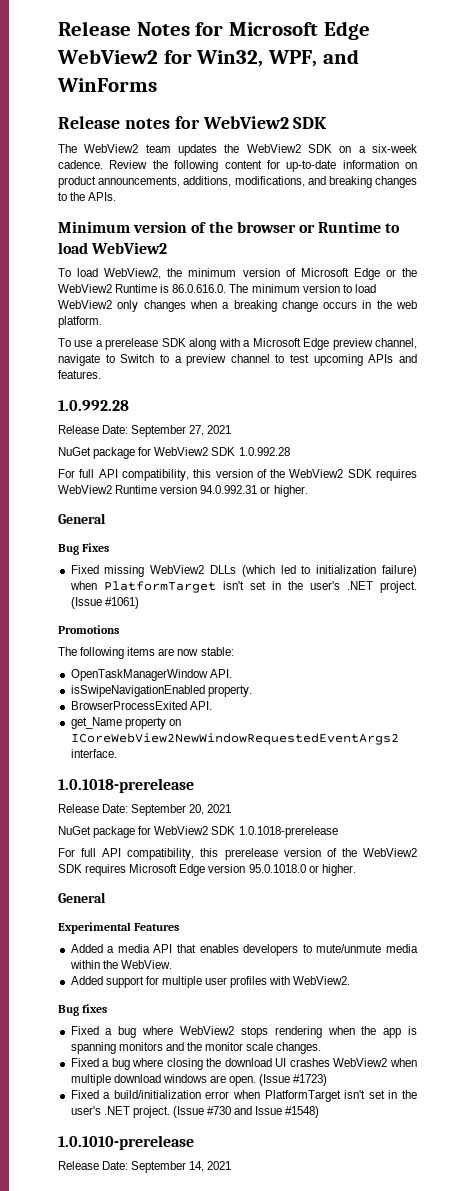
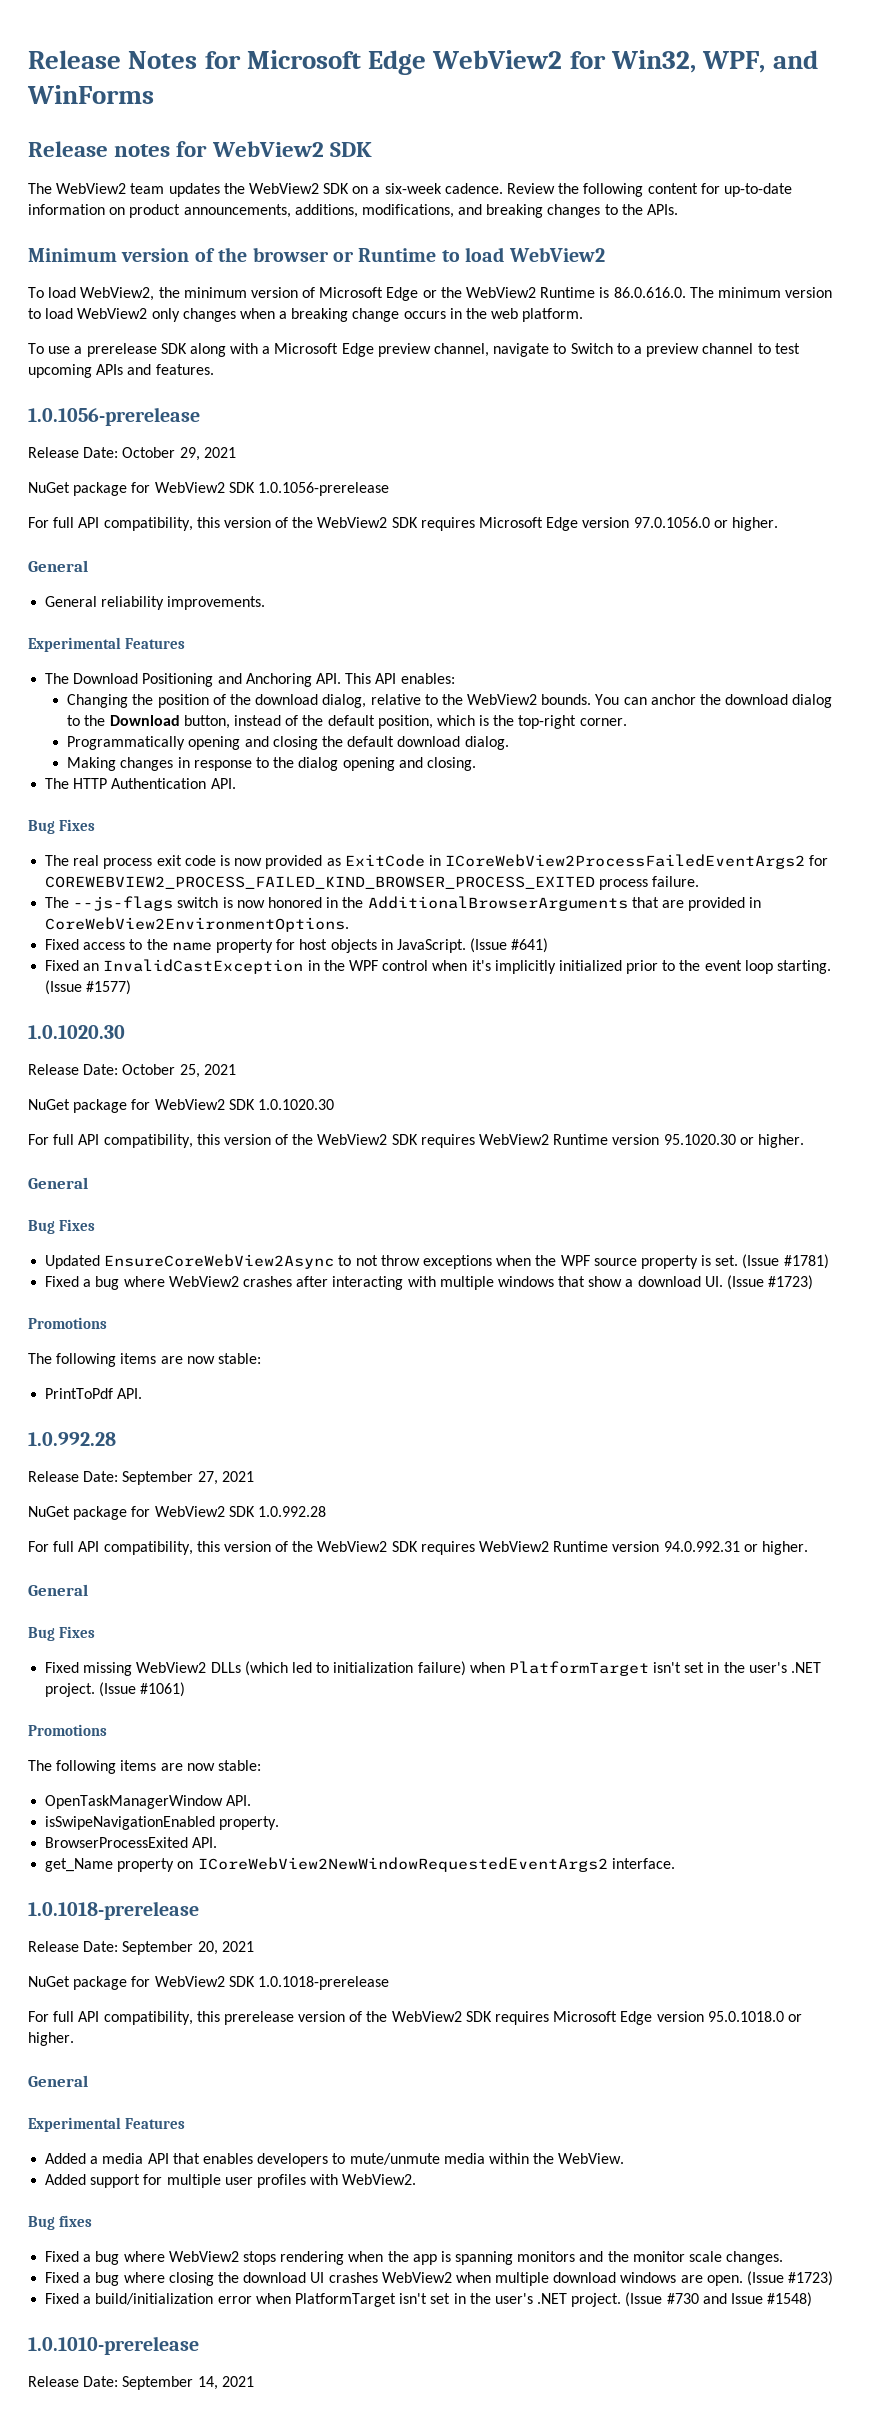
  To use a prerelease SDK along with a Microsoft Edge preview channel, navigate to Switch to a preview channel to test upcoming APIs and features.
+ 1.0.1056-prerelease
+ Release Date: October 29, 2021
+ NuGet package for WebView2 SDK 1.0.1056-prerelease
+ For full API compatibility, this version of the WebView2 SDK requires Microsoft Edge version 97.0.1056.0 or higher.
+ General
+ General reliability improvements.
+ Experimental Features
+ The Download Positioning and Anchoring API. This API enables:
+ Changing the position of the download dialog, relative to the WebView2 bounds. You can anchor the download dialog to the Download button, instead of the default position, which is the top-right corner.
+ Programmatically opening and closing the default download dialog.
+ Making changes in response to the dialog opening and closing.
+ The HTTP Authentication API.
+ Bug Fixes
+ The real process exit code is now provided as ExitCode in ICoreWebView2ProcessFailedEventArgs2 for COREWEBVIEW2_PROCESS_FAILED_KIND_BROWSER_PROCESS_EXITED process failure.
+ The --js-flags switch is now honored in the AdditionalBrowserArguments that are provided in CoreWebView2EnvironmentOptions.
+ Fixed access to the name property for host objects in JavaScript. (Issue #641)
+ Fixed an InvalidCastException in the WPF control when it's implicitly initialized prior to the event loop starting. (Issue #1577)
+ 1.0.1020.30
+ Release Date: October 25, 2021
+ NuGet package for WebView2 SDK 1.0.1020.30
+ For full API compatibility, this version of the WebView2 SDK requires WebView2 Runtime version 95.1020.30 or higher.
+ General
+ Bug Fixes
+ Updated EnsureCoreWebView2Async to not throw exceptions when the WPF source property is set. (Issue #1781)
+ Fixed a bug where WebView2 crashes after interacting with multiple windows that show a download UI. (Issue #1723)
+ Promotions
+ The following items are now stable:
+ PrintToPdf API.

